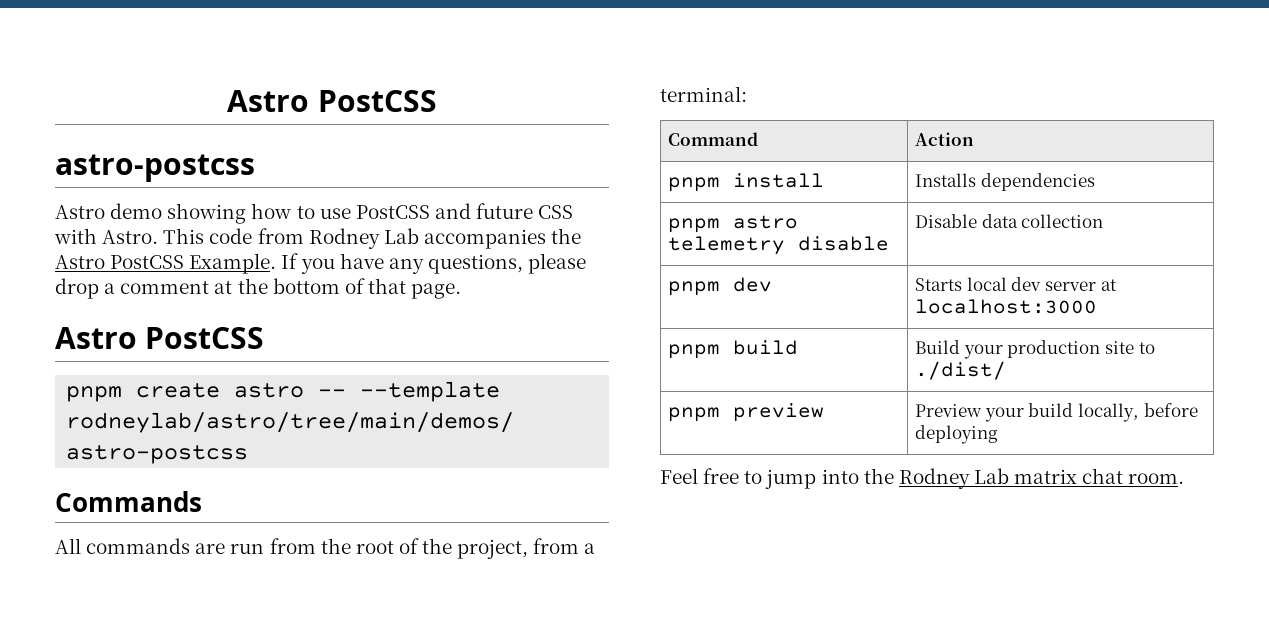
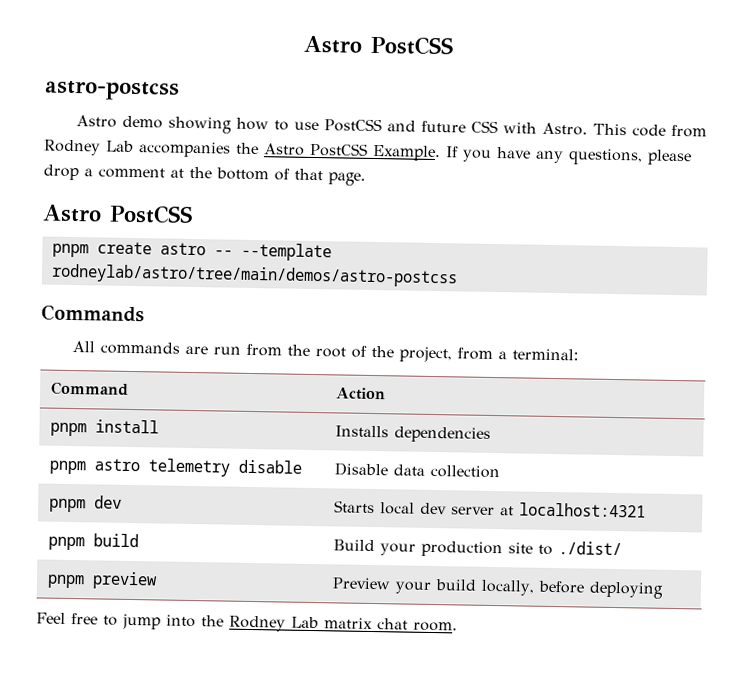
- pnpm dev | Starts local dev server at localhost:3000
+ pnpm dev | Starts local dev server at localhost:4321

